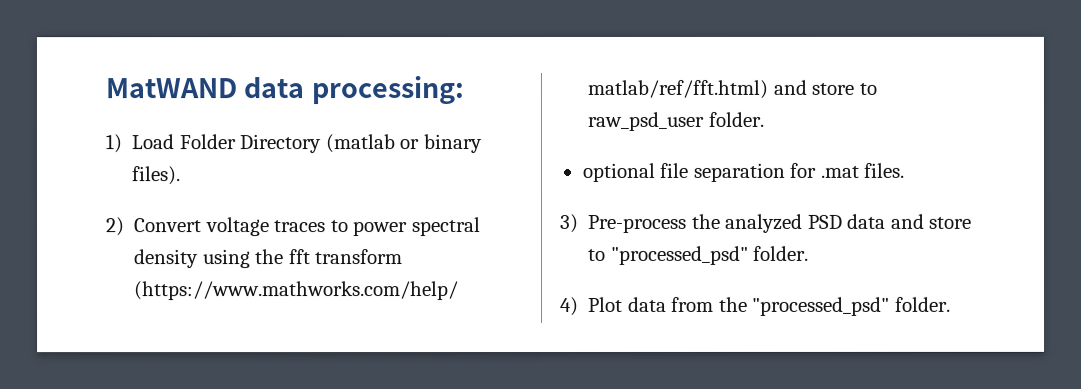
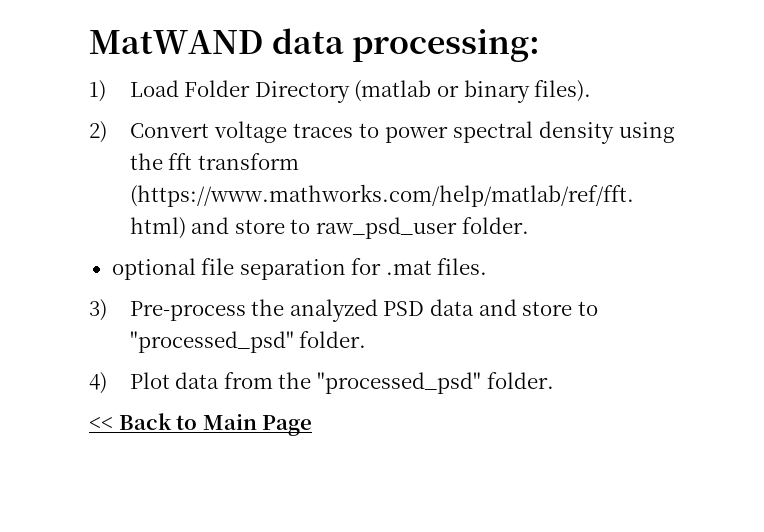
+ << Back to Main Page

